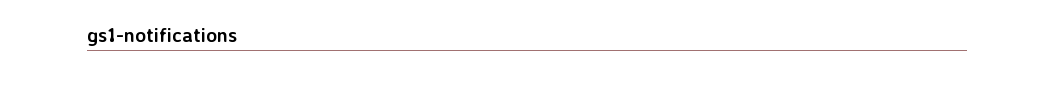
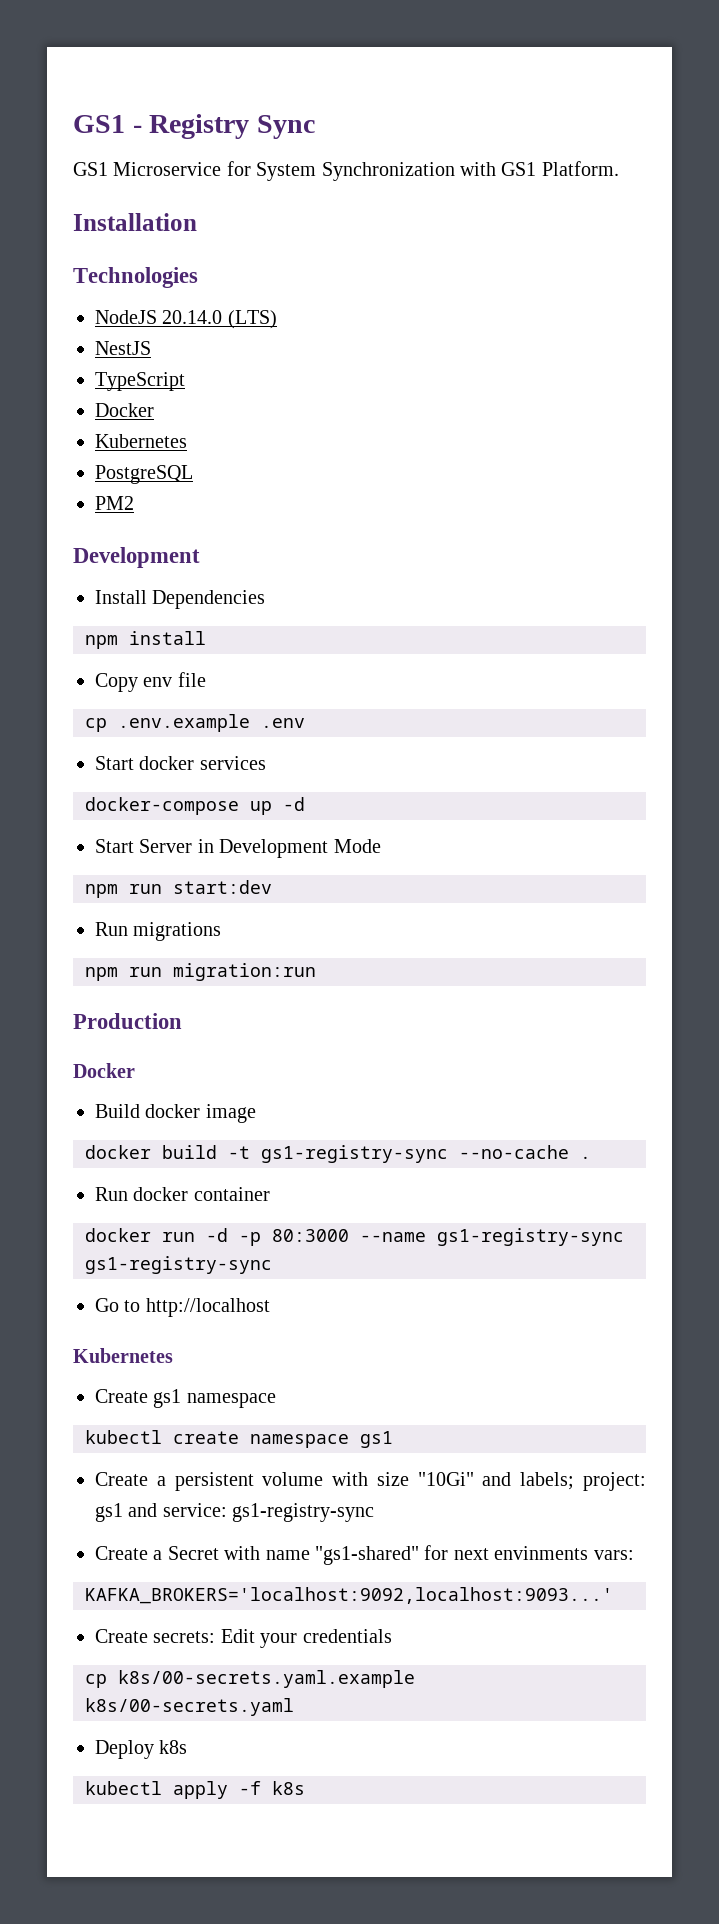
- gs1-notifications
+ GS1 - Registry Sync
+ GS1 Microservice for System Synchronization with GS1 Platform.
+ Installation
+ Technologies
+ NodeJS 20.14.0 (LTS)
+ NestJS
+ TypeScript
+ Docker
+ Kubernetes
+ PostgreSQL
+ PM2
+ Development
+ Install Dependencies
+ npm install
+ Copy env file
+ cp .env.example .env
+ Start docker services
+ docker-compose up -d
+ Start Server in Development Mode
+ npm run start:dev
+ Run migrations
+ npm run migration:run
+ Production
+ Docker
+ Build docker image
+ docker build -t gs1-registry-sync --no-cache .
+ Run docker container
+ docker run -d -p 80:3000 --name gs1-registry-sync gs1-registry-sync
+ Go to http://localhost
+ Kubernetes
+ Create gs1 namespace
+ kubectl create namespace gs1
+ Create a persistent volume with size "10Gi" and labels; project: gs1 and service: gs1-registry-sync
+ Create a Secret with name "gs1-shared" for next envinments vars:
+ KAFKA_BROKERS='localhost:9092,localhost:9093...'
+ Create secrets: Edit your credentials
+ cp k8s/00-secrets.yaml.example k8s/00-secrets.yaml
+ Deploy k8s
+ kubectl apply -f k8s

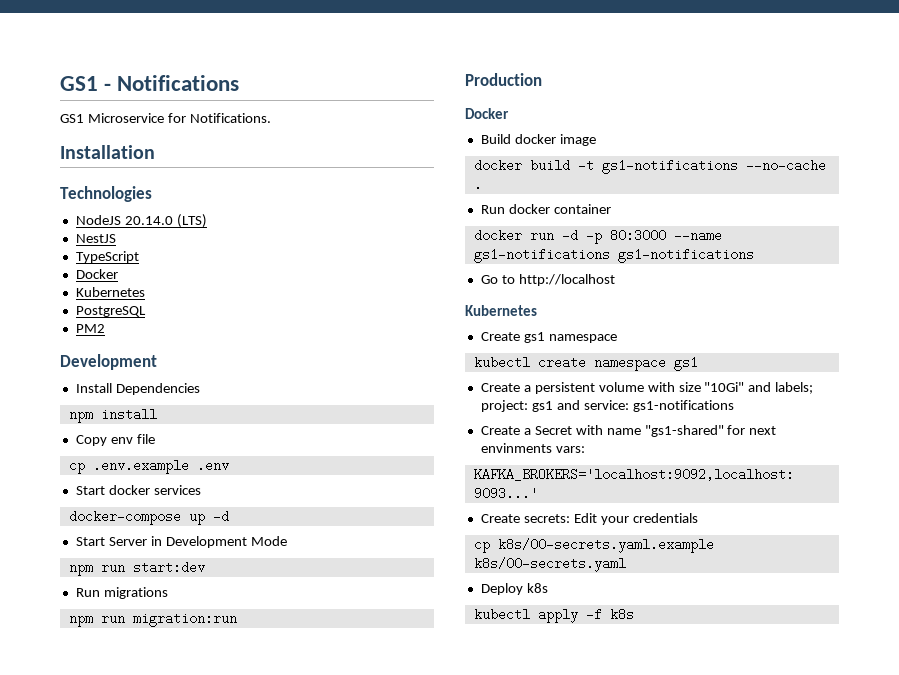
- GS1 - Registry Sync
+ GS1 - Notifications
- GS1 Microservice for System Synchronization with GS1 Platform.
+ GS1 Microservice for Notifications.
- docker build -t gs1-registry-sync --no-cache .
+ docker build -t gs1-notifications --no-cache .
- docker run -d -p 80:3000 --name gs1-registry-sync gs1-registry-sync
+ docker run -d -p 80:3000 --name gs1-notifications gs1-notifications
- Create a persistent volume with size "10Gi" and labels; project: gs1 and service: gs1-registry-sync
+ Create a persistent volume with size "10Gi" and labels; project: gs1 and service: gs1-notifications

